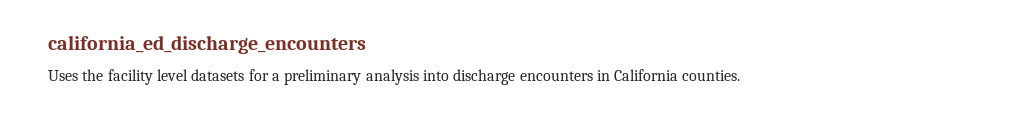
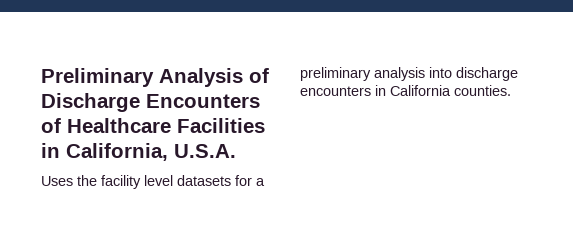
- california_ed_discharge_encounters
+ Preliminary Analysis of Discharge Encounters of Healthcare Facilities in California, U.S.A.

